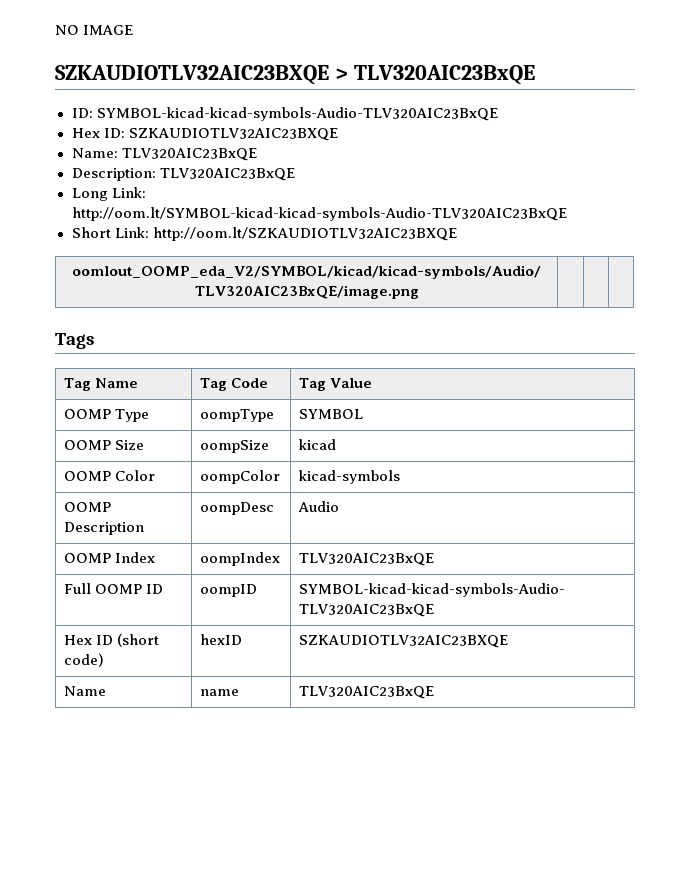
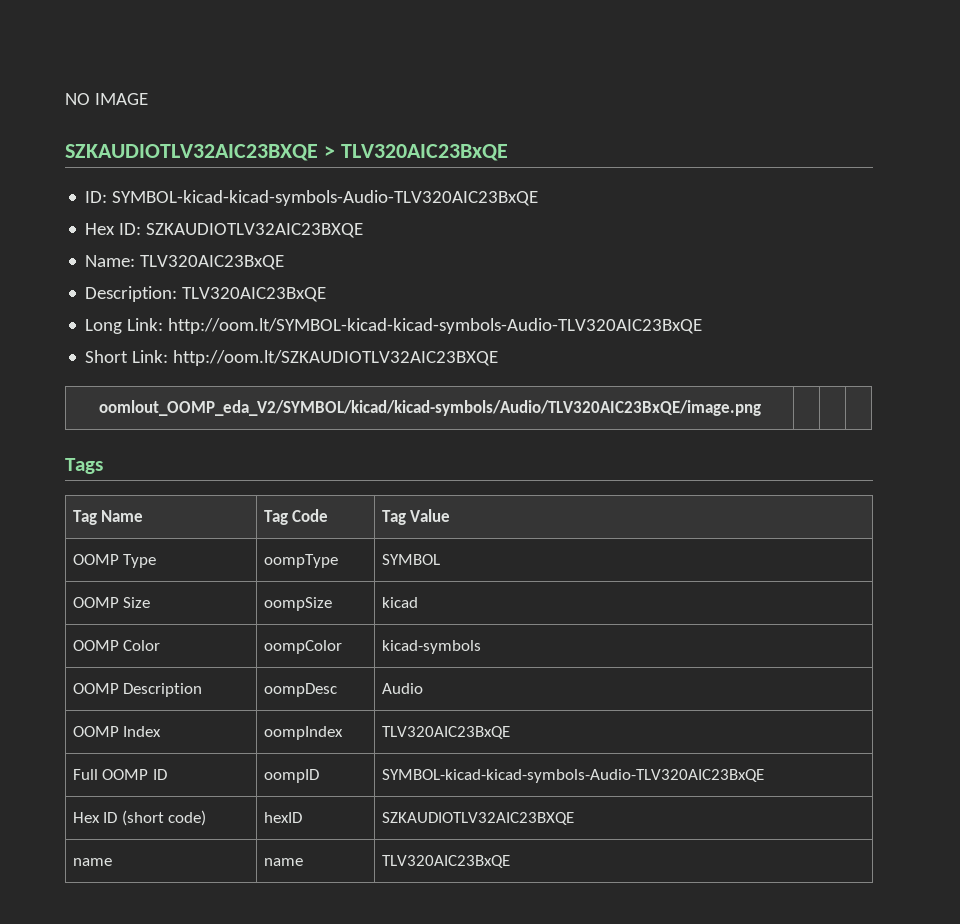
- Name | name | TLV320AIC23BxQE
+ name | name | TLV320AIC23BxQE

